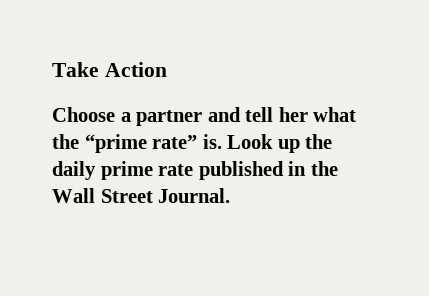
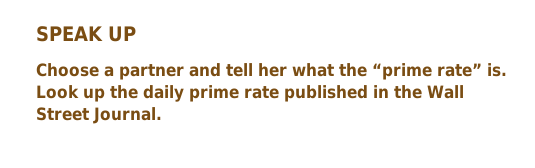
- Take Action
+ SPEAK UP

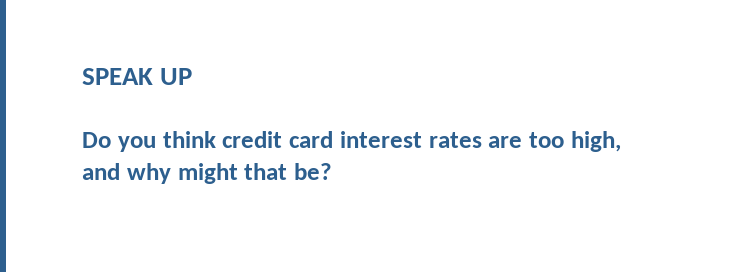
- Choose a partner and tell her what the “prime rate” is. Look up the daily prime rate published in the Wall Street Journal.
+ Do you think credit card interest rates are too high, and why might that be?

